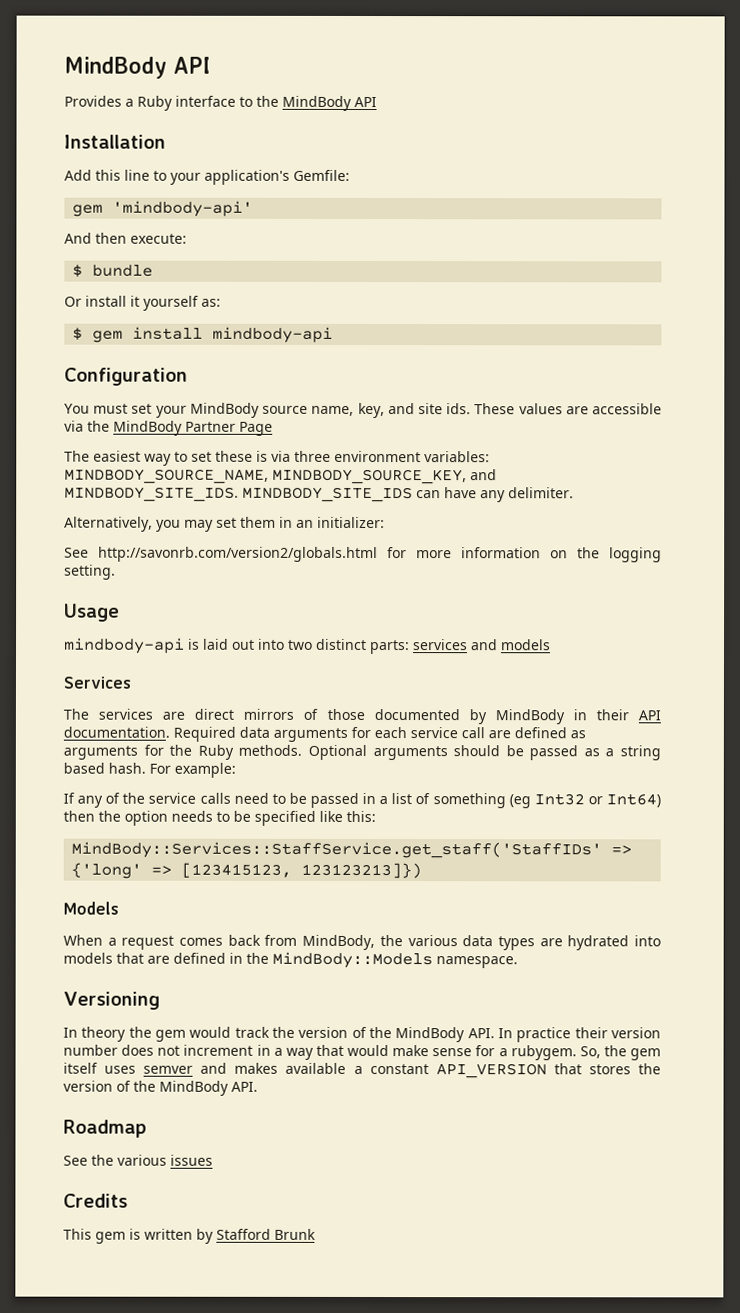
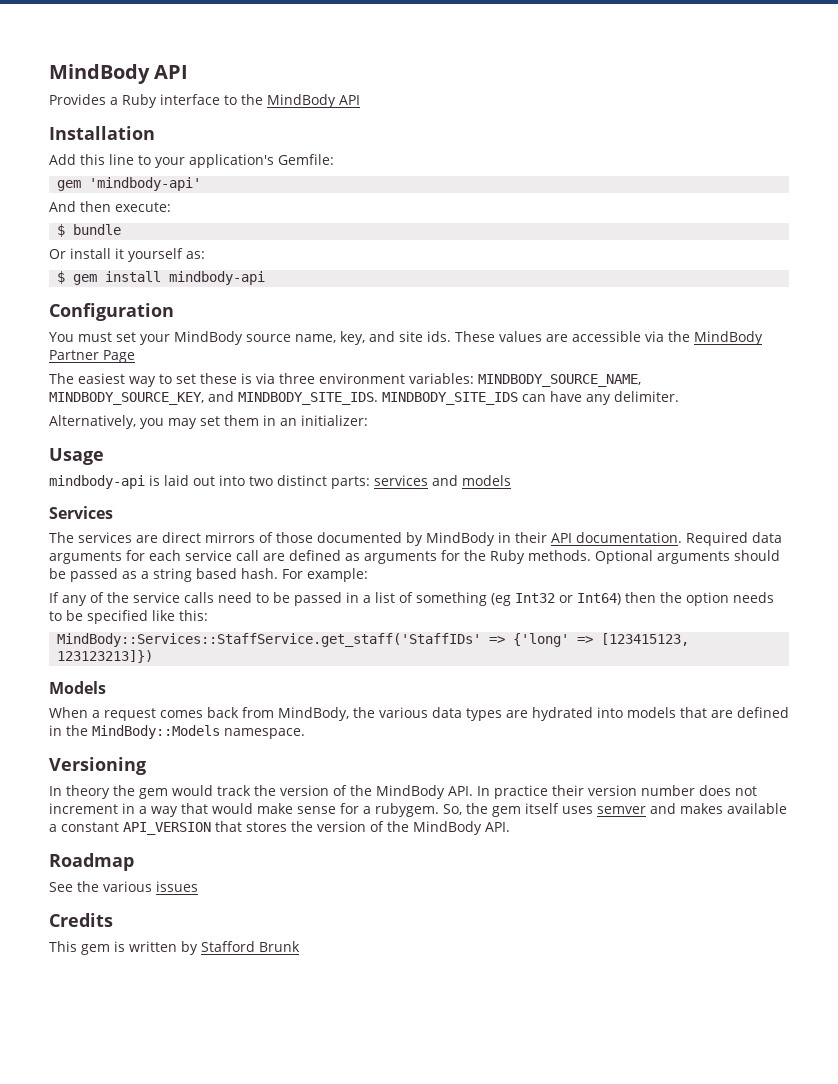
- See http://savonrb.com/version2/globals.html for more information on the logging setting.

